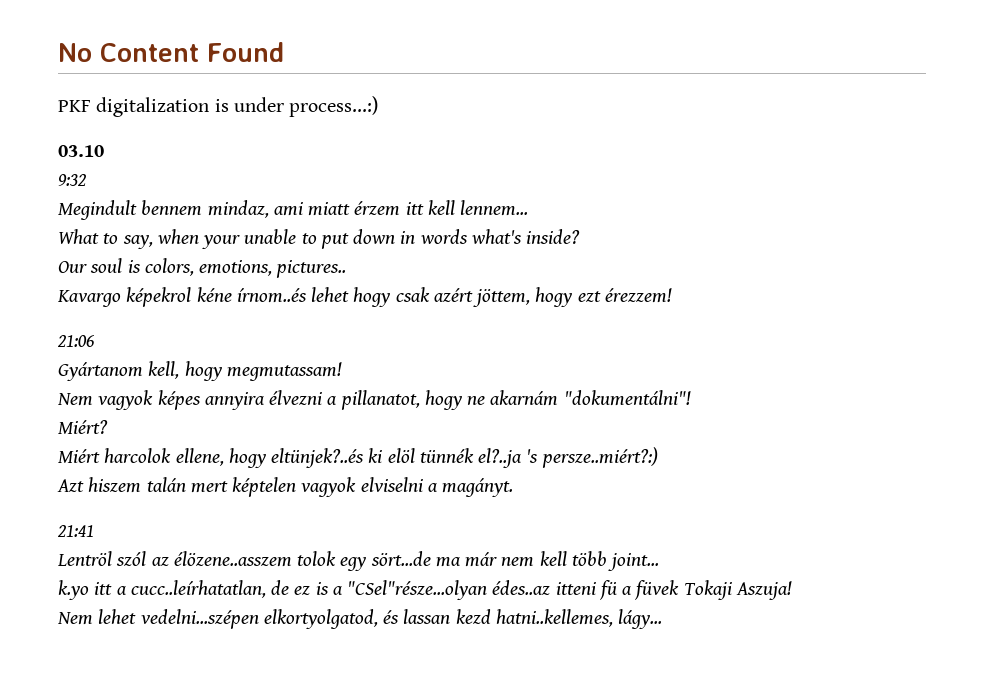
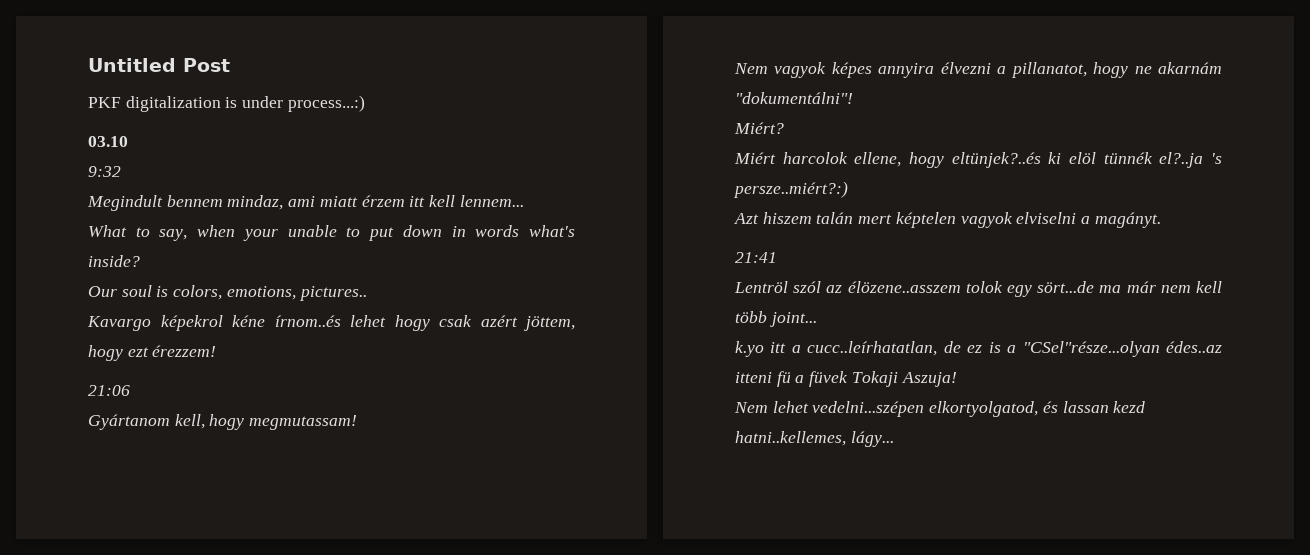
- No Content Found
+ Untitled Post

